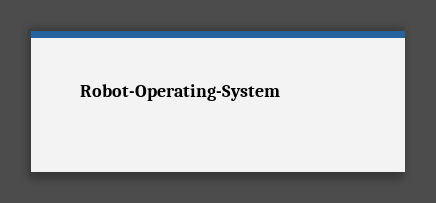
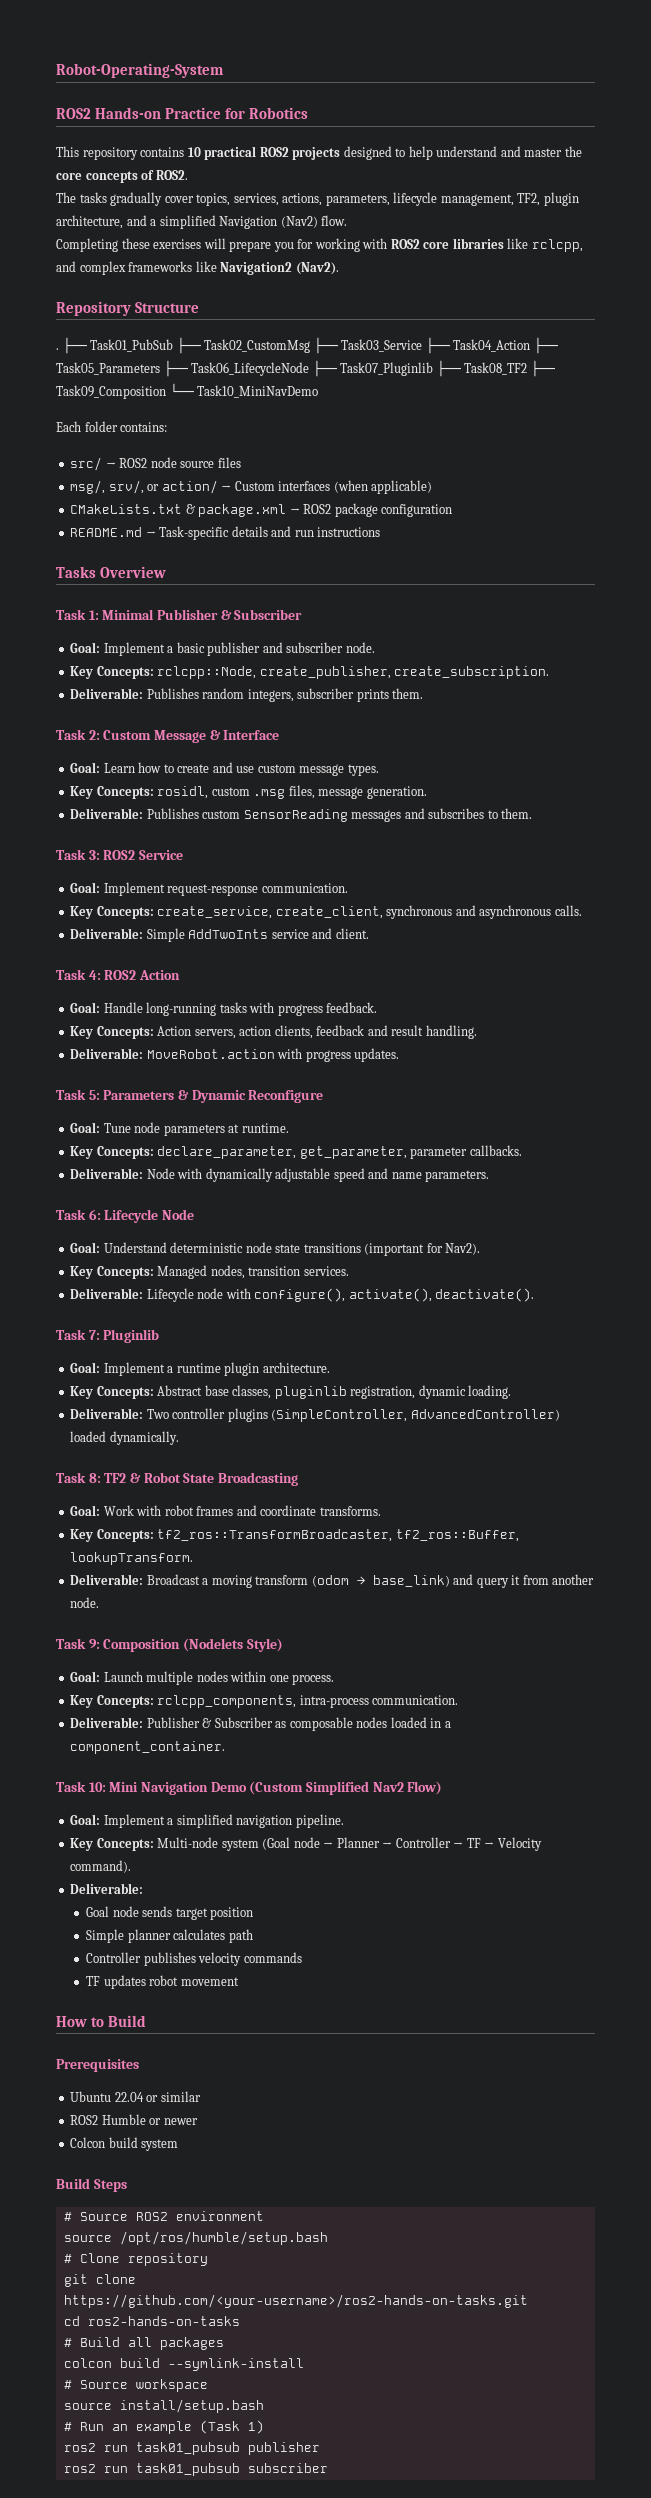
+ ROS2 Hands-on Practice for Robotics
+ This repository contains 10 practical ROS2 projects designed to help understand and master the core concepts of ROS2.
+ The tasks gradually cover topics, services, actions, parameters, lifecycle management, TF2, plugin architecture, and a simplified Navigation (Nav2) flow.
+ Completing these exercises will prepare you for working with ROS2 core libraries like rclcpp, and complex frameworks like Navigation2 (Nav2).
+ Repository Structure
+ . ├── Task01_PubSub ├── Task02_CustomMsg ├── Task03_Service ├── Task04_Action ├── Task05_Parameters ├── Task06_LifecycleNode ├── Task07_Pluginlib ├── Task08_TF2 ├── Task09_Composition └── Task10_MiniNavDemo
+ Each folder contains:
+ src/ → ROS2 node source files
+ msg/, srv/, or action/ → Custom interfaces (when applicable)
+ CMakeLists.txt & package.xml → ROS2 package configuration
+ README.md → Task-specific details and run instructions
+ Tasks Overview
+ Task 1: Minimal Publisher & Subscriber
+ Goal: Implement a basic publisher and subscriber node.
+ Key Concepts: rclcpp::Node, create_publisher, create_subscription.
+ Deliverable: Publishes random integers, subscriber prints them.
+ Task 2: Custom Message & Interface
+ Goal: Learn how to create and use custom message types.
+ Key Concepts: rosidl, custom .msg files, message generation.
+ Deliverable: Publishes custom SensorReading messages and subscribes to them.
+ Task 3: ROS2 Service
+ Goal: Implement request-response communication.
+ Key Concepts: create_service, create_client, synchronous and asynchronous calls.
+ Deliverable: Simple AddTwoInts service and client.
+ Task 4: ROS2 Action
+ Goal: Handle long-running tasks with progress feedback.
+ Key Concepts: Action servers, action clients, feedback and result handling.
+ Deliverable: MoveRobot.action with progress updates.
+ Task 5: Parameters & Dynamic Reconfigure
+ Goal: Tune node parameters at runtime.
+ Key Concepts: declare_parameter, get_parameter, parameter callbacks.
+ Deliverable: Node with dynamically adjustable speed and name parameters.
+ Task 6: Lifecycle Node
+ Goal: Understand deterministic node state transitions (important for Nav2).
+ Key Concepts: Managed nodes, transition services.
+ Deliverable: Lifecycle node with configure(), activate(), deactivate().
+ Task 7: Pluginlib
+ Goal: Implement a runtime plugin architecture.
+ Key Concepts: Abstract base classes, pluginlib registration, dynamic loading.
+ Deliverable: Two controller plugins (SimpleController, AdvancedController) loaded dynamically.
+ Task 8: TF2 & Robot State Broadcasting
+ Goal: Work with robot frames and coordinate transforms.
+ Key Concepts: tf2_ros::TransformBroadcaster, tf2_ros::Buffer, lookupTransform.
+ Deliverable: Broadcast a moving transform (odom → base_link) and query it from another node.
+ Task 9: Composition (Nodelets Style)
+ Goal: Launch multiple nodes within one process.
+ Key Concepts: rclcpp_components, intra-process communication.
+ Deliverable: Publisher & Subscriber as composable nodes loaded in a component_container.
+ Task 10: Mini Navigation Demo (Custom Simplified Nav2 Flow)
+ Goal: Implement a simplified navigation pipeline.
+ Key Concepts: Multi-node system (Goal node → Planner → Controller → TF → Velocity command).
+ Deliverable:
+ Goal node sends target position
+ Simple planner calculates path
+ Controller publishes velocity commands
+ TF updates robot movement
+ How to Build
+ Prerequisites
+ Ubuntu 22.04 or similar
+ ROS2 Humble or newer
+ Colcon build system
+ Build Steps
+ # Source ROS2 environment
+ source /opt/ros/humble/setup.bash
+ # Clone repository
+ git clone https://github.com/<your-username>/ros2-hands-on-tasks.git
+ cd ros2-hands-on-tasks
+ # Build all packages
+ colcon build --symlink-install
+ # Source workspace
+ source install/setup.bash
+ # Run an example (Task 1)
+ ros2 run task01_pubsub publisher
+ ros2 run task01_pubsub subscriber

